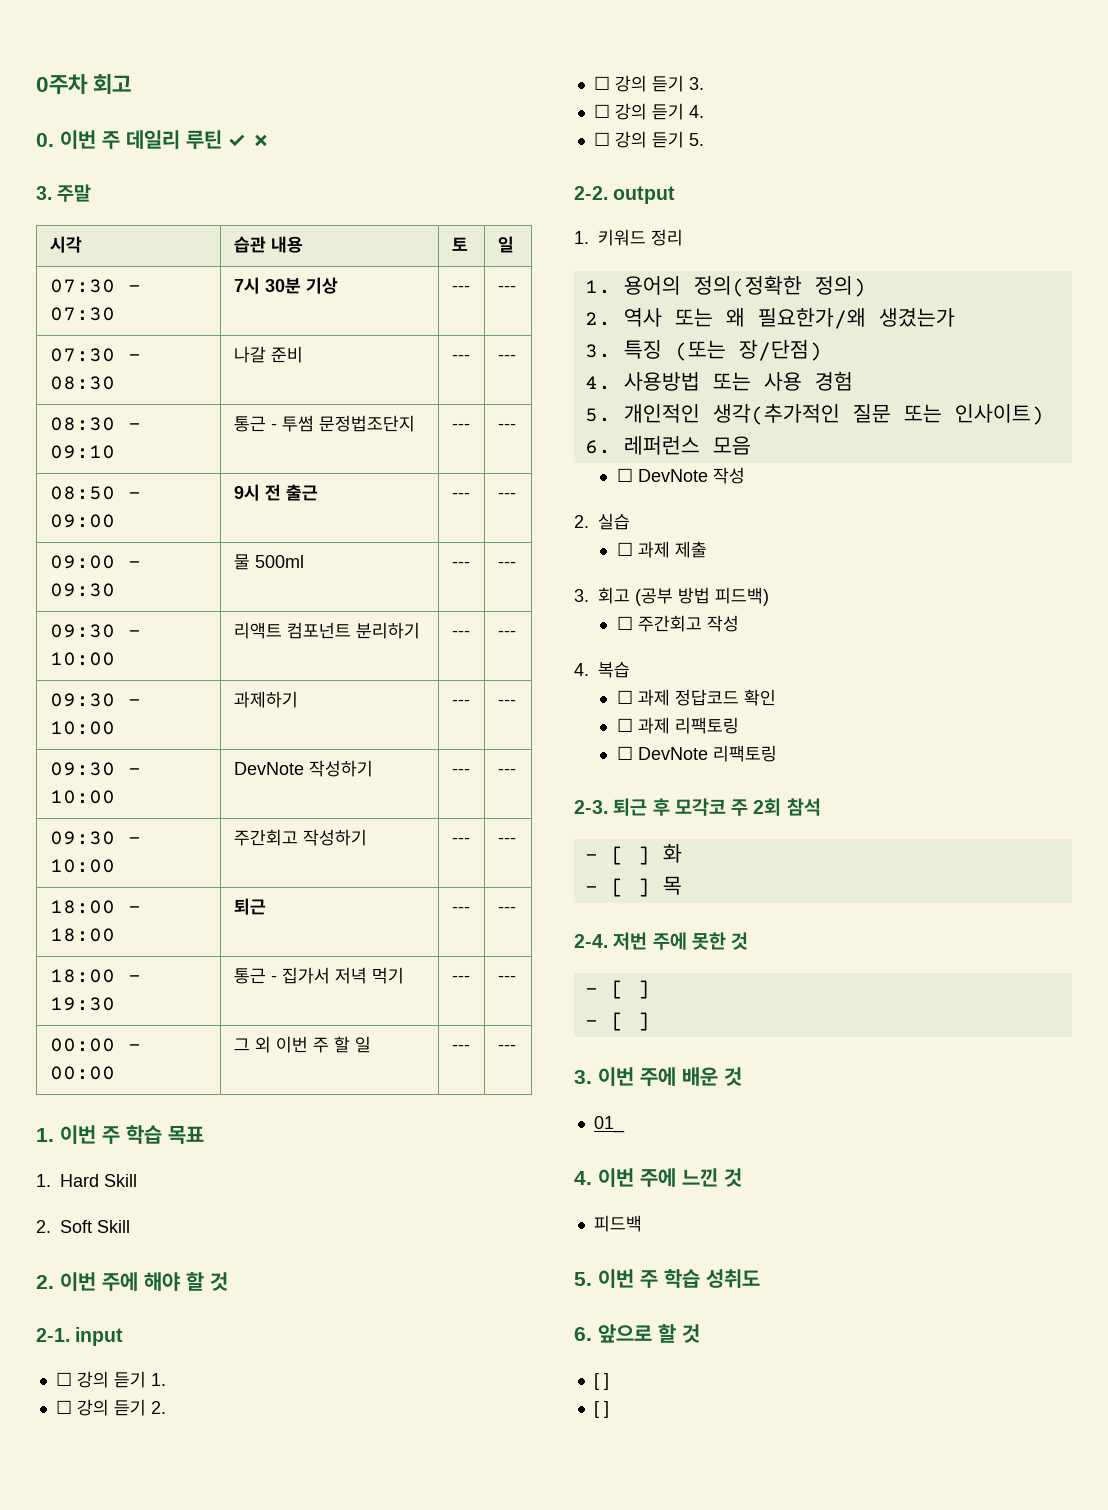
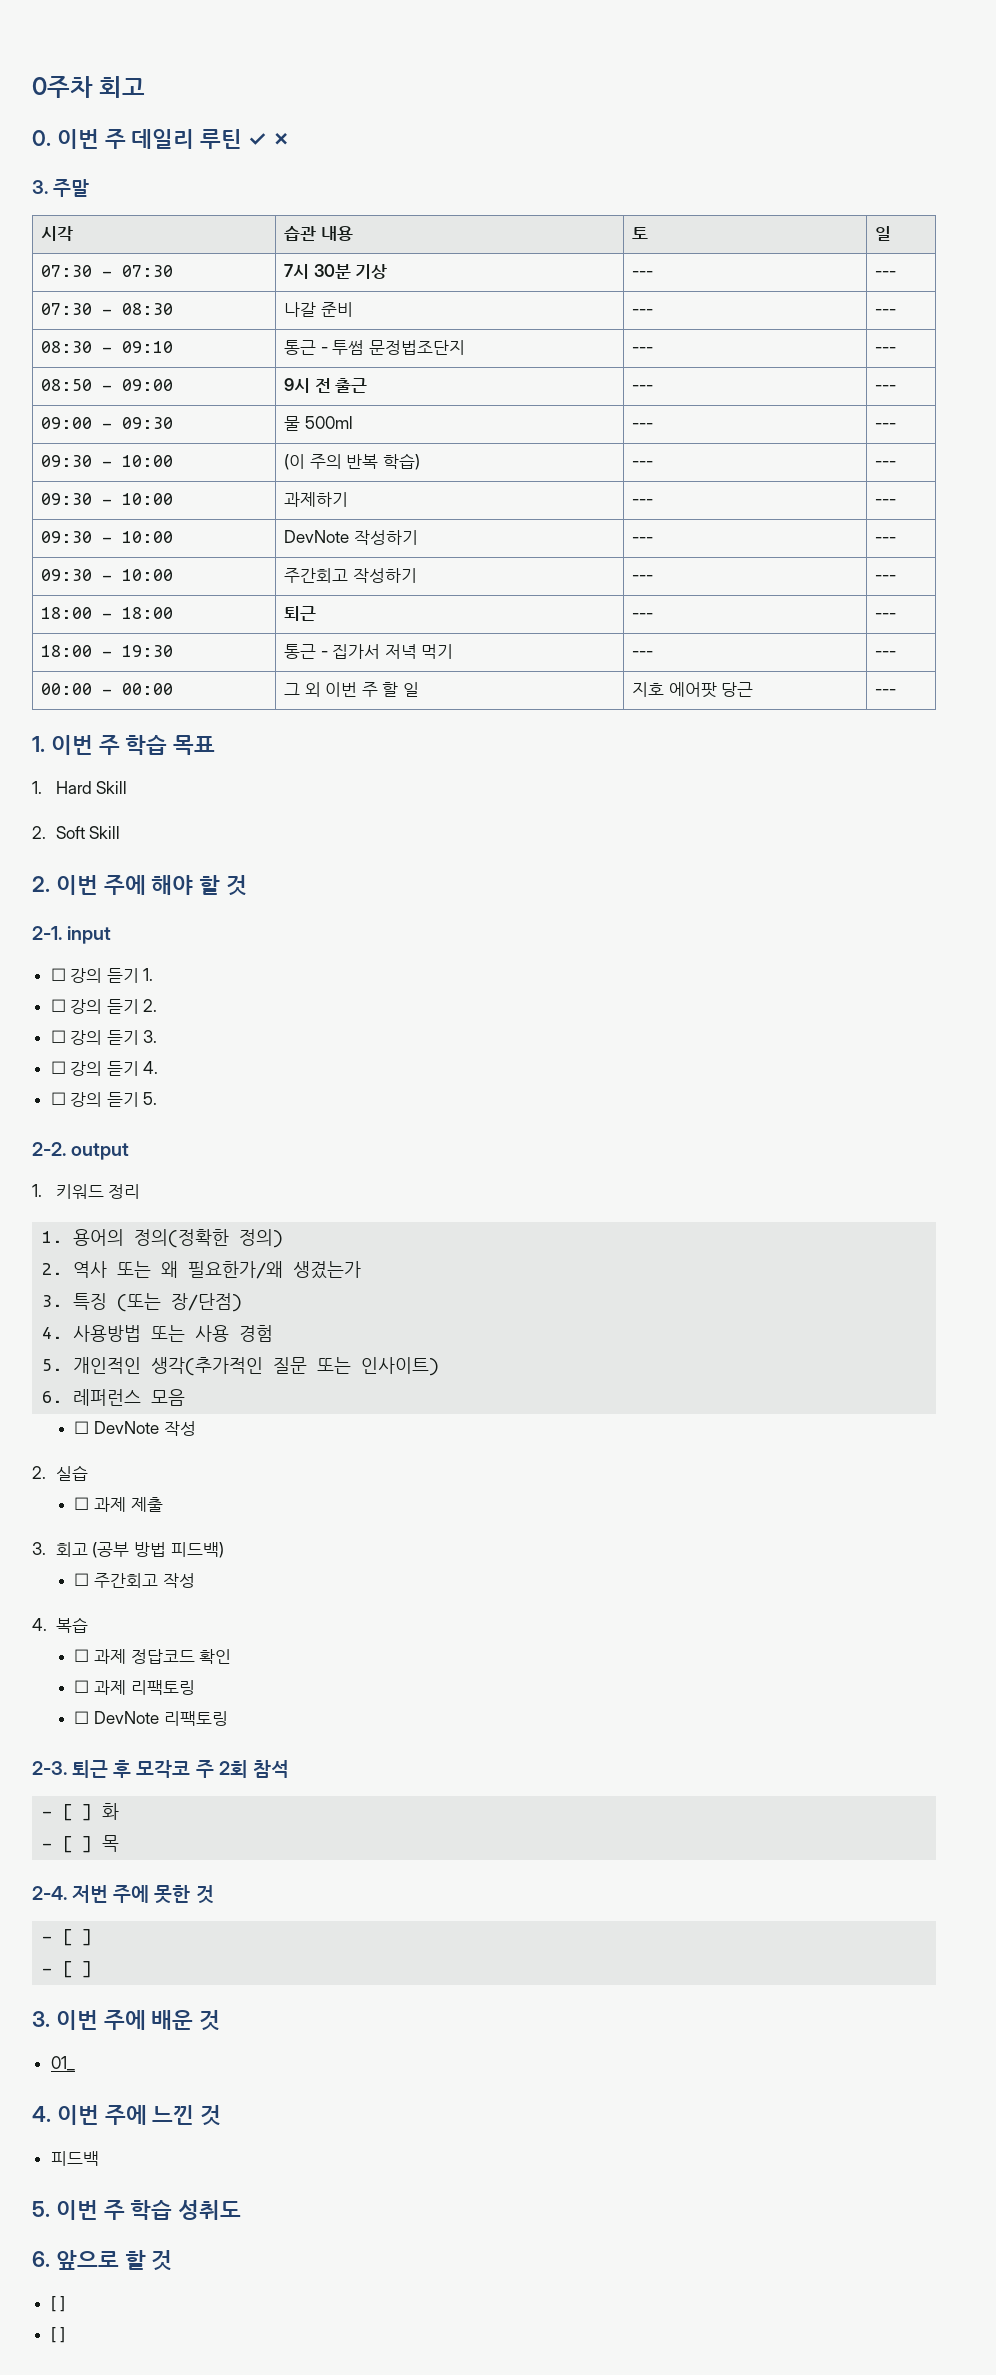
- 09:30 - 10:00 | 리액트 컴포넌트 분리하기 | --- | ---
+ 09:30 - 10:00 | (이 주의 반복 학습) | --- | ---
- 00:00 - 00:00 | 그 외 이번 주 할 일 | --- | ---
+ 00:00 - 00:00 | 그 외 이번 주 할 일 | 지호 에어팟 당근 | ---

